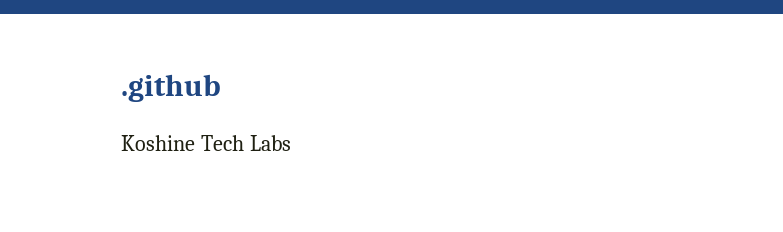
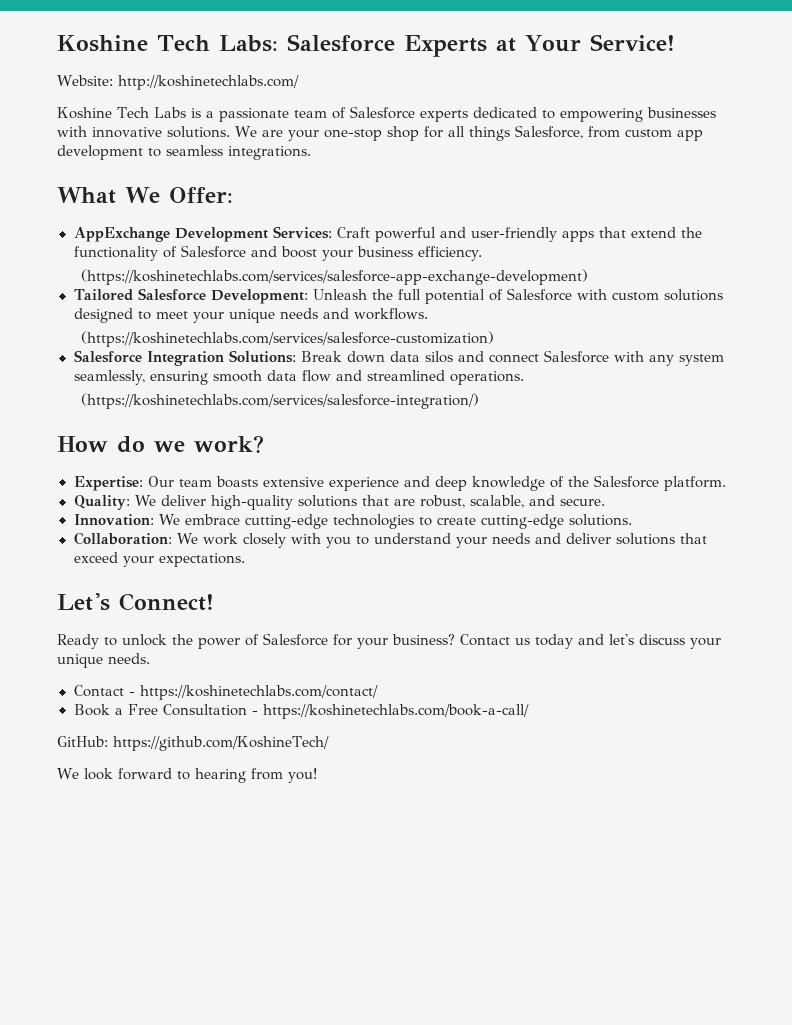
- .github
- Koshine Tech Labs
+ Koshine Tech Labs: Salesforce Experts at Your Service!
+ Website: http://koshinetechlabs.com/
+ Koshine Tech Labs is a passionate team of Salesforce experts dedicated to empowering businesses with innovative solutions. We are your one-stop shop for all things Salesforce, from custom app development to seamless integrations.
+ What We Offer:
+ AppExchange Development Services: Craft powerful and user-friendly apps that extend the functionality of Salesforce and boost your business efficiency.
+ (https://koshinetechlabs.com/services/salesforce-app-exchange-development)
+ Tailored Salesforce Development: Unleash the full potential of Salesforce with custom solutions designed to meet your unique needs and workflows.
+ (https://koshinetechlabs.com/services/salesforce-customization)
+ Salesforce Integration Solutions: Break down data silos and connect Salesforce with any system seamlessly, ensuring smooth data flow and streamlined operations.
+ (https://koshinetechlabs.com/services/salesforce-integration/)
+ How do we work?
+ Expertise: Our team boasts extensive experience and deep knowledge of the Salesforce platform.
+ Quality: We deliver high-quality solutions that are robust, scalable, and secure.
+ Innovation: We embrace cutting-edge technologies to create cutting-edge solutions.
+ Collaboration: We work closely with you to understand your needs and deliver solutions that exceed your expectations.
+ Let's Connect!
+ Ready to unlock the power of Salesforce for your business? Contact us today and let's discuss your unique needs.
+ Contact - https://koshinetechlabs.com/contact/
+ Book a Free Consultation - https://koshinetechlabs.com/book-a-call/
+ GitHub: https://github.com/KoshineTech/
+ We look forward to hearing from you!

